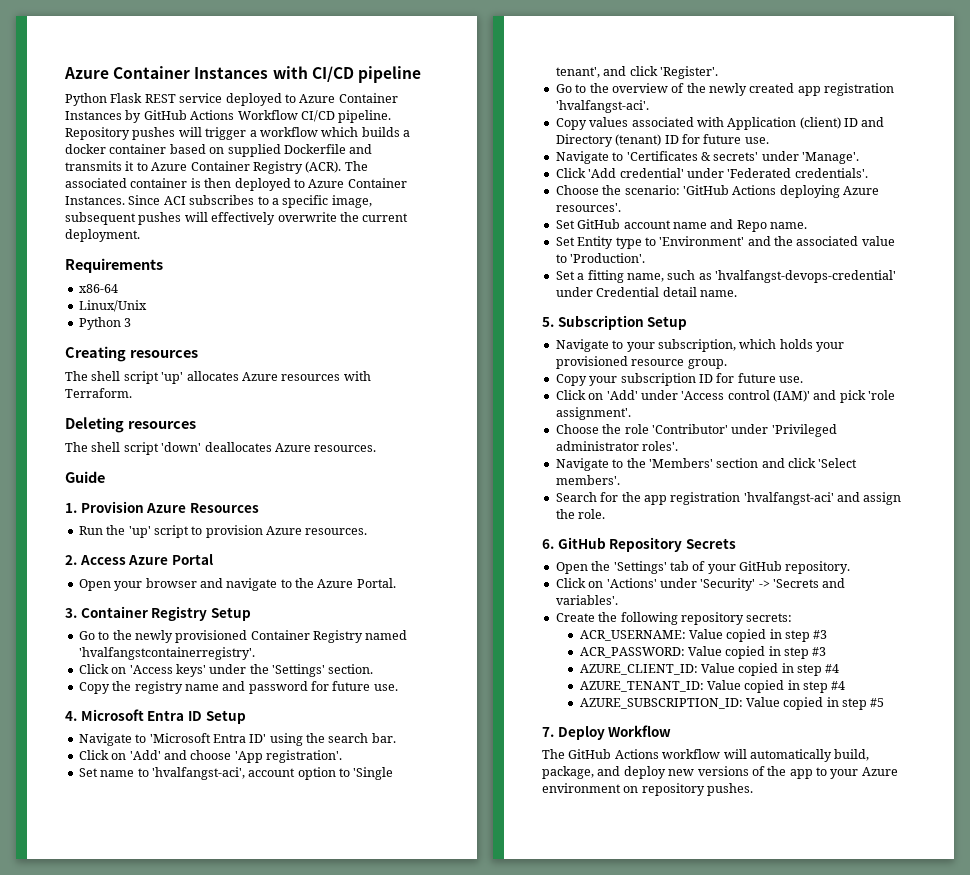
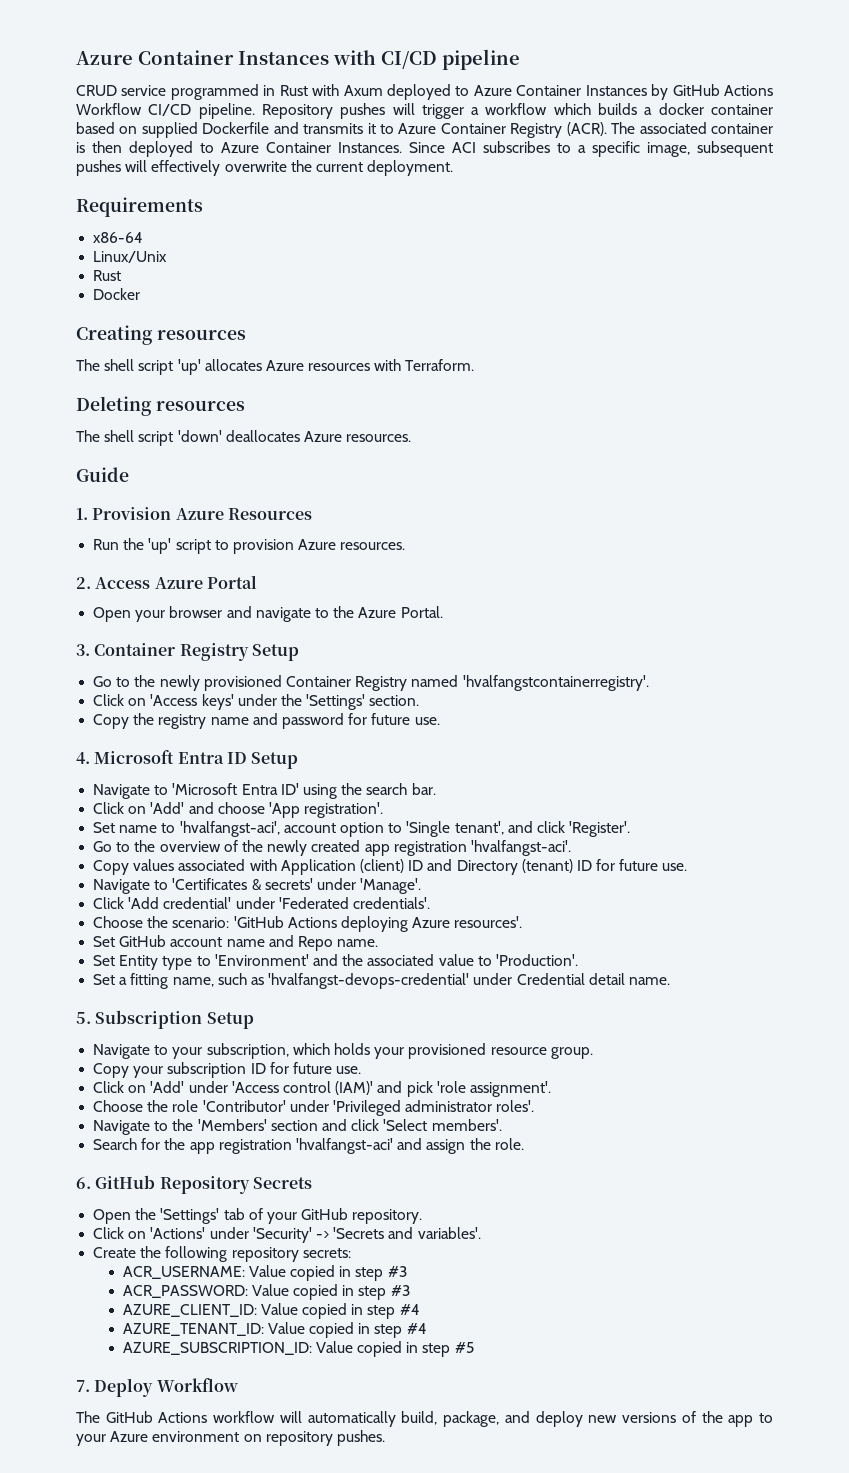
- Python Flask REST service deployed to Azure Container Instances by GitHub Actions Workflow CI/CD pipeline.
+ CRUD service programmed in Rust with Axum deployed to Azure Container Instances by GitHub Actions Workflow CI/CD pipeline.
  Linux/Unix
- Python 3
+ Rust
+ Docker

